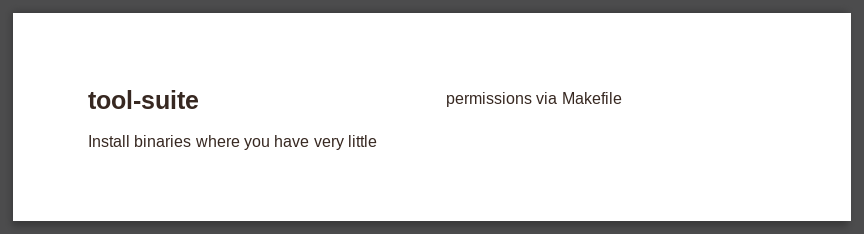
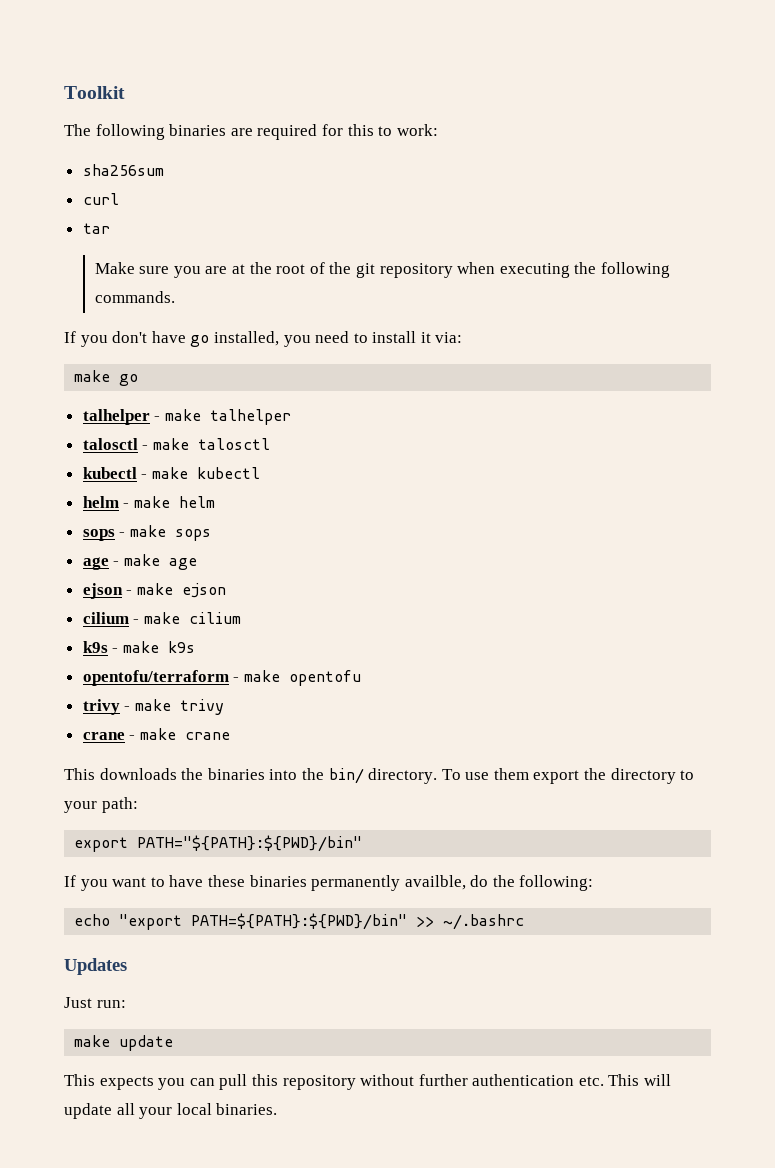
- tool-suite
- Install binaries where you have very little permissions via Makefile
+ Toolkit
+ The following binaries are required for this to work:
+ sha256sum
+ curl
+ tar
+ Make sure you are at the root of the git repository when executing the following commands.
+ If you don't have go installed, you need to install it via:
+ make go
+ talhelper - make talhelper
+ talosctl - make talosctl
+ kubectl - make kubectl
+ helm - make helm
+ sops - make sops
+ age - make age
+ ejson - make ejson
+ cilium - make cilium
+ k9s - make k9s
+ opentofu/terraform - make opentofu
+ trivy - make trivy
+ crane - make crane
+ This downloads the binaries into the bin/ directory. To use them export the directory to your path:
+ export PATH="${PATH}:${PWD}/bin"
+ If you want to have these binaries permanently availble, do the following:
+ echo "export PATH=${PATH}:${PWD}/bin" >> ~/.bashrc
+ Updates
+ Just run:
+ make update
+ This expects you can pull this repository without further authentication etc. This will update all your local binaries.

